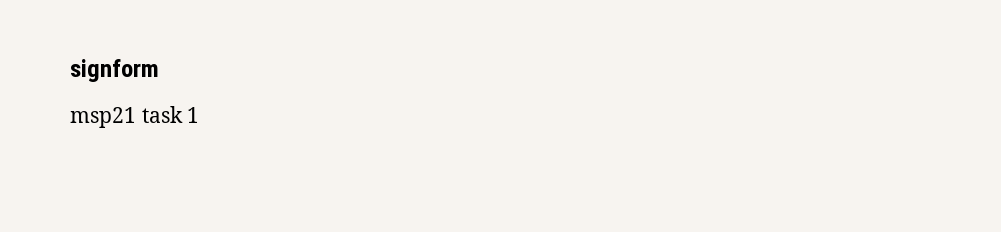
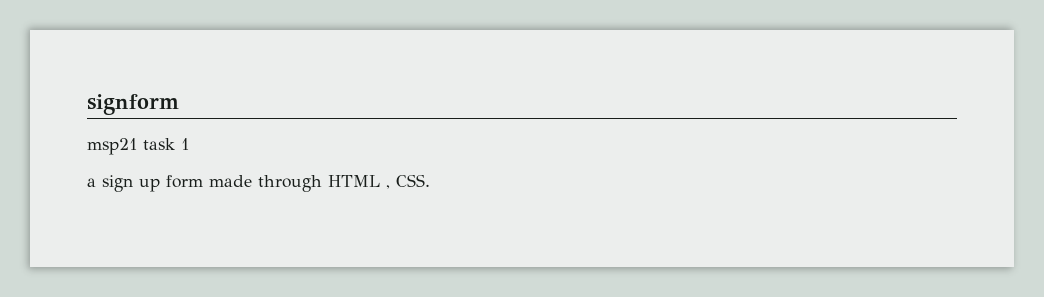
+ a sign up form made through HTML , CSS.

